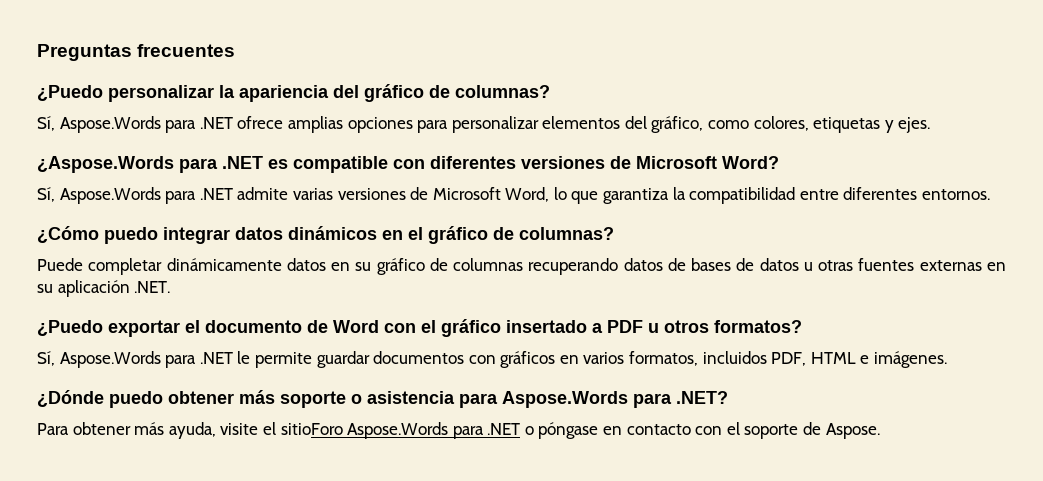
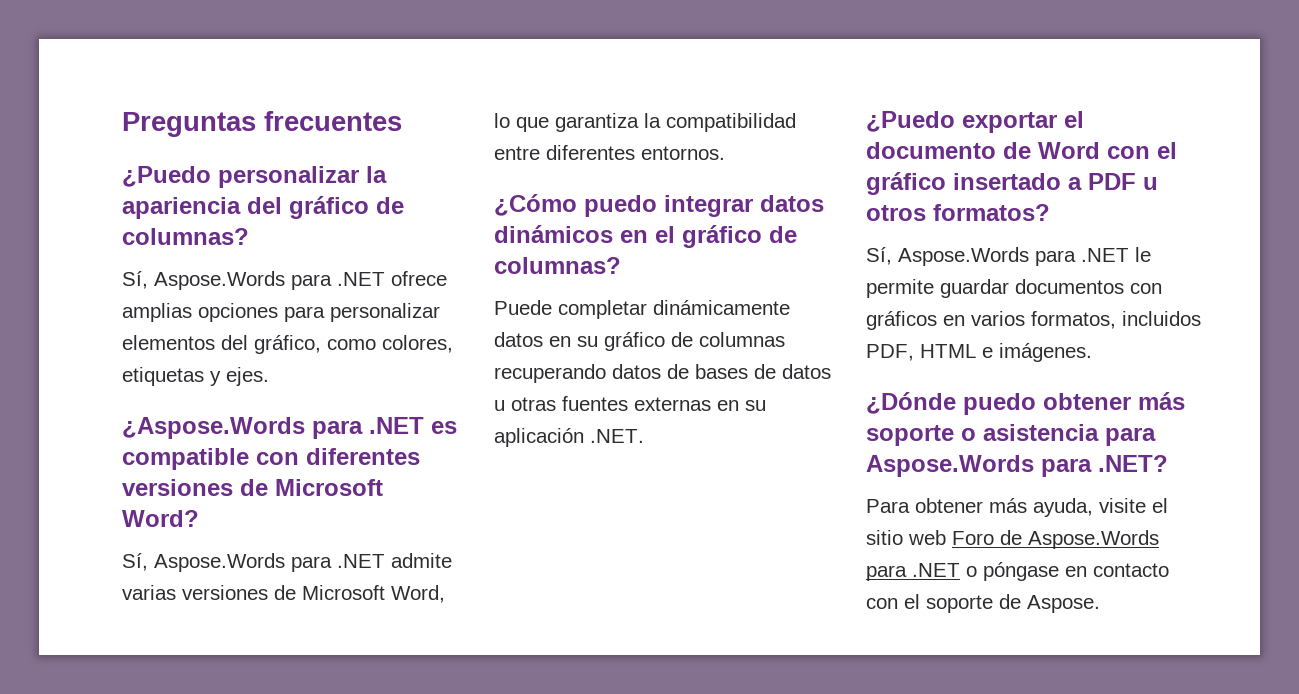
- Para obtener más ayuda, visite el sitioForo Aspose.Words para .NET o póngase en contacto con el soporte de Aspose.
+ Para obtener más ayuda, visite el sitio web Foro de Aspose.Words para .NET o póngase en contacto con el soporte de Aspose.

